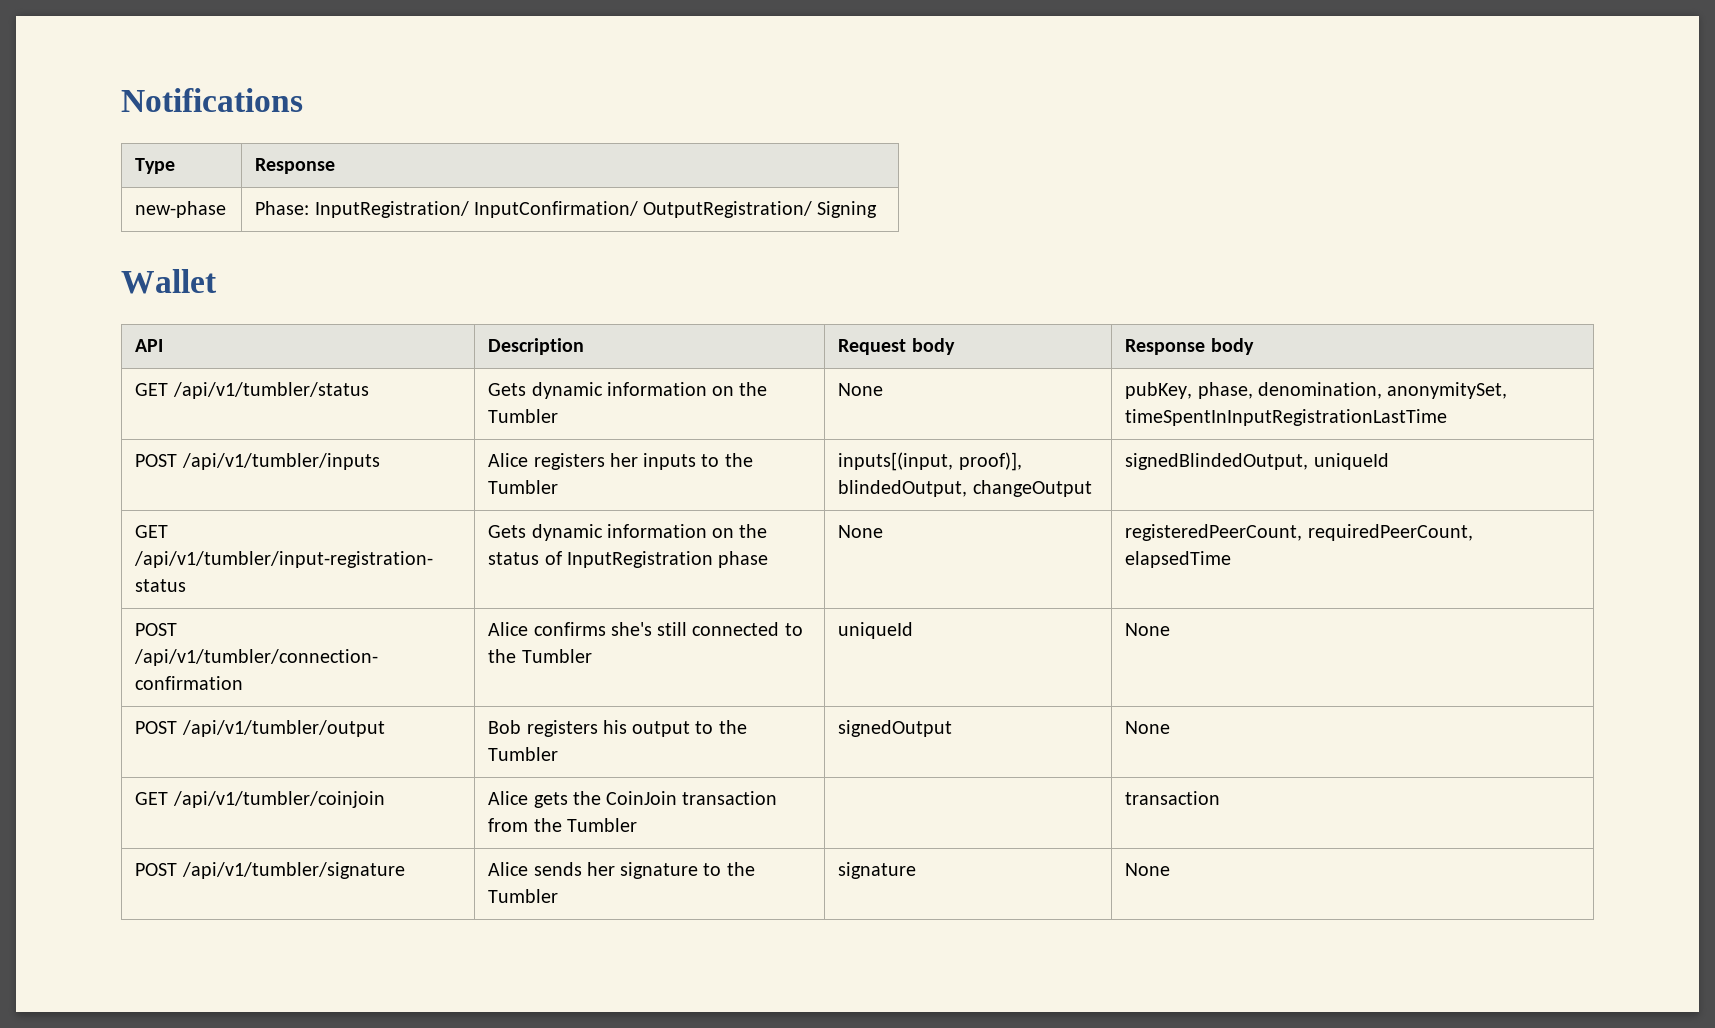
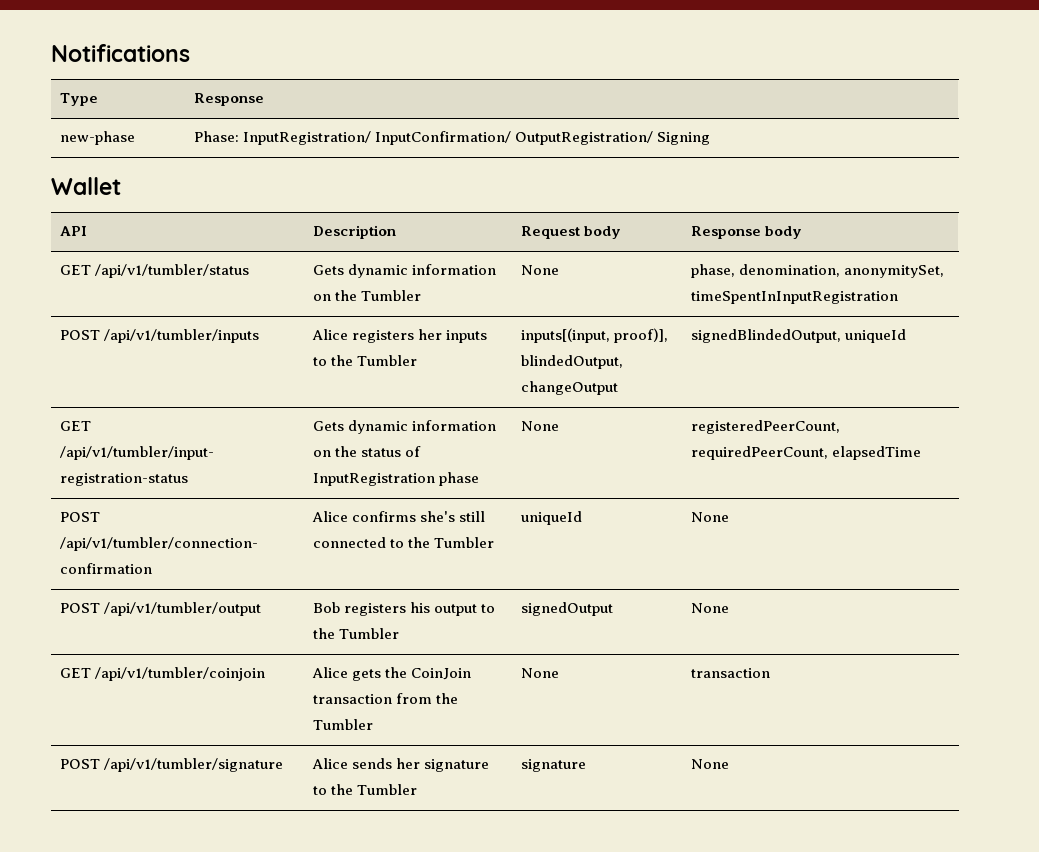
- GET /api/v1/tumbler/status | Gets dynamic information on the Tumbler | None | pubKey, phase, denomination, anonymitySet, timeSpentInInputRegistrationLastTime
+ GET /api/v1/tumbler/status | Gets dynamic information on the Tumbler | None | phase, denomination, anonymitySet, timeSpentInInputRegistration
- GET /api/v1/tumbler/coinjoin | Alice gets the CoinJoin transaction from the Tumbler | | transaction
+ GET /api/v1/tumbler/coinjoin | Alice gets the CoinJoin transaction from the Tumbler | None | transaction

